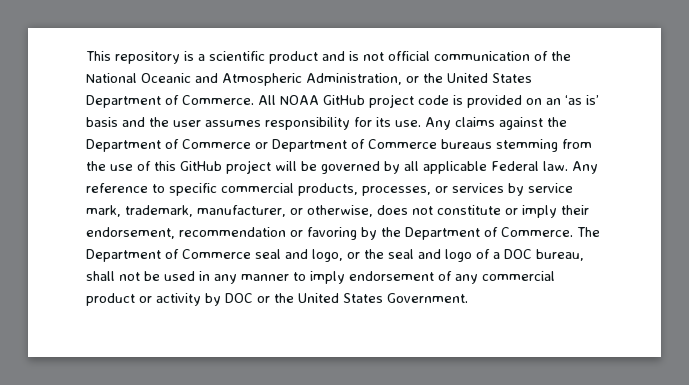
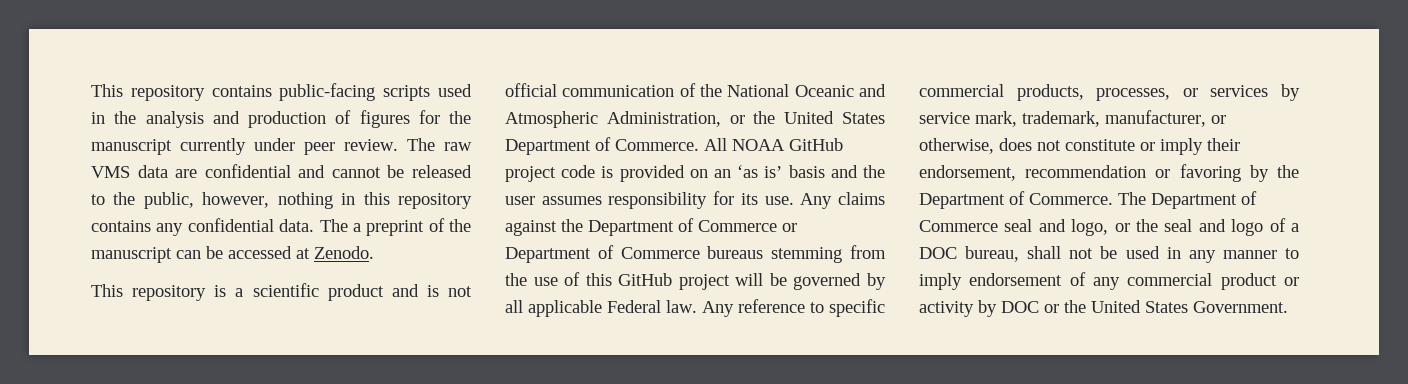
+ This repository contains public-facing scripts used in the analysis and production of figures for the manuscript currently under peer review. The raw VMS data are confidential and cannot be released to the public, however, nothing in this repository contains any confidential data. The a preprint of the manuscript can be accessed at Zenodo.

